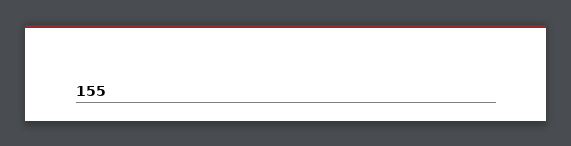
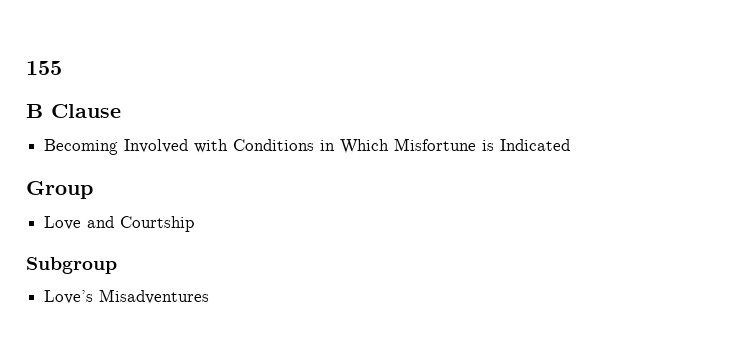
+ B Clause
+ Becoming Involved with Conditions in Which Misfortune is Indicated
+ Group
+ Love and Courtship
+ Subgroup
+ Love’s Misadventures

